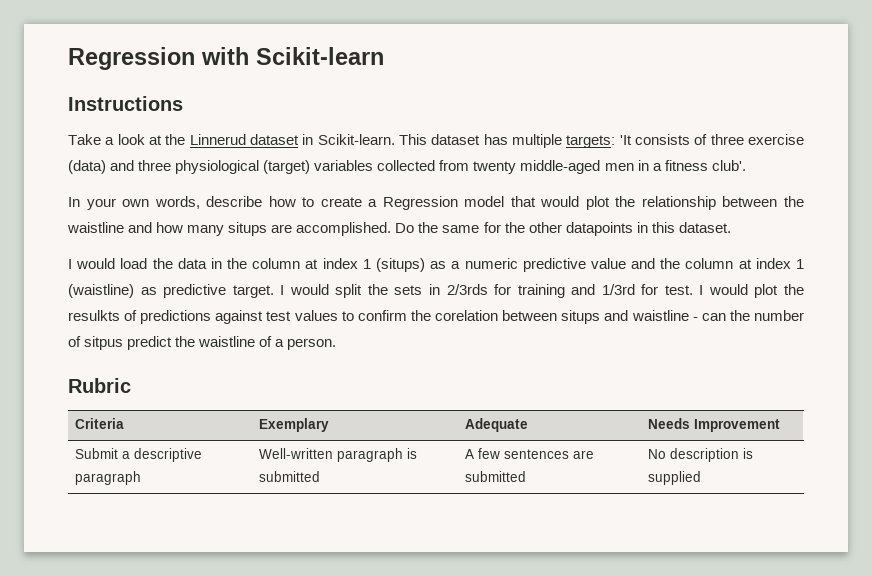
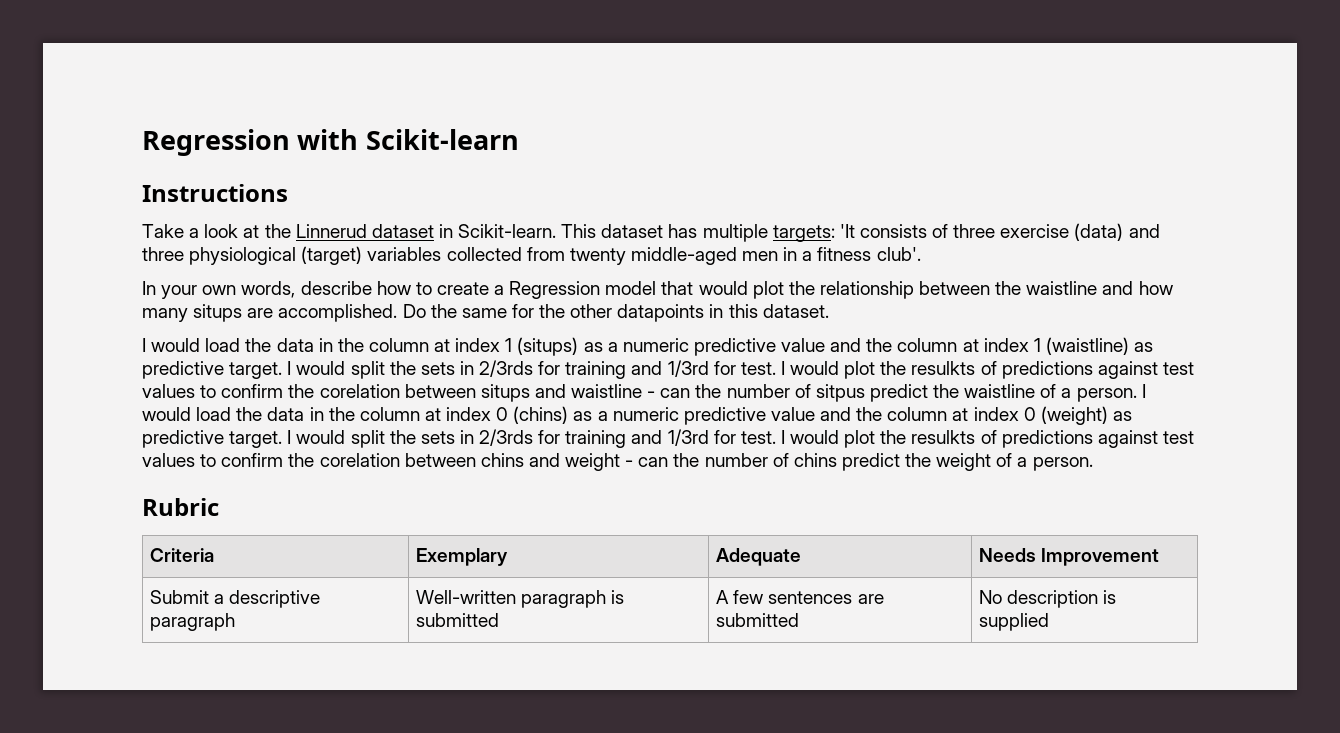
+ I would load the data in the column at index 0 (chins) as a numeric predictive value and the column at index 0 (weight) as predictive target. I would split the sets in 2/3rds for training and 1/3rd for test. I would plot the resulkts of predictions against test values to confirm the corelation between chins and weight - can the number of chins predict the weight of a person.

